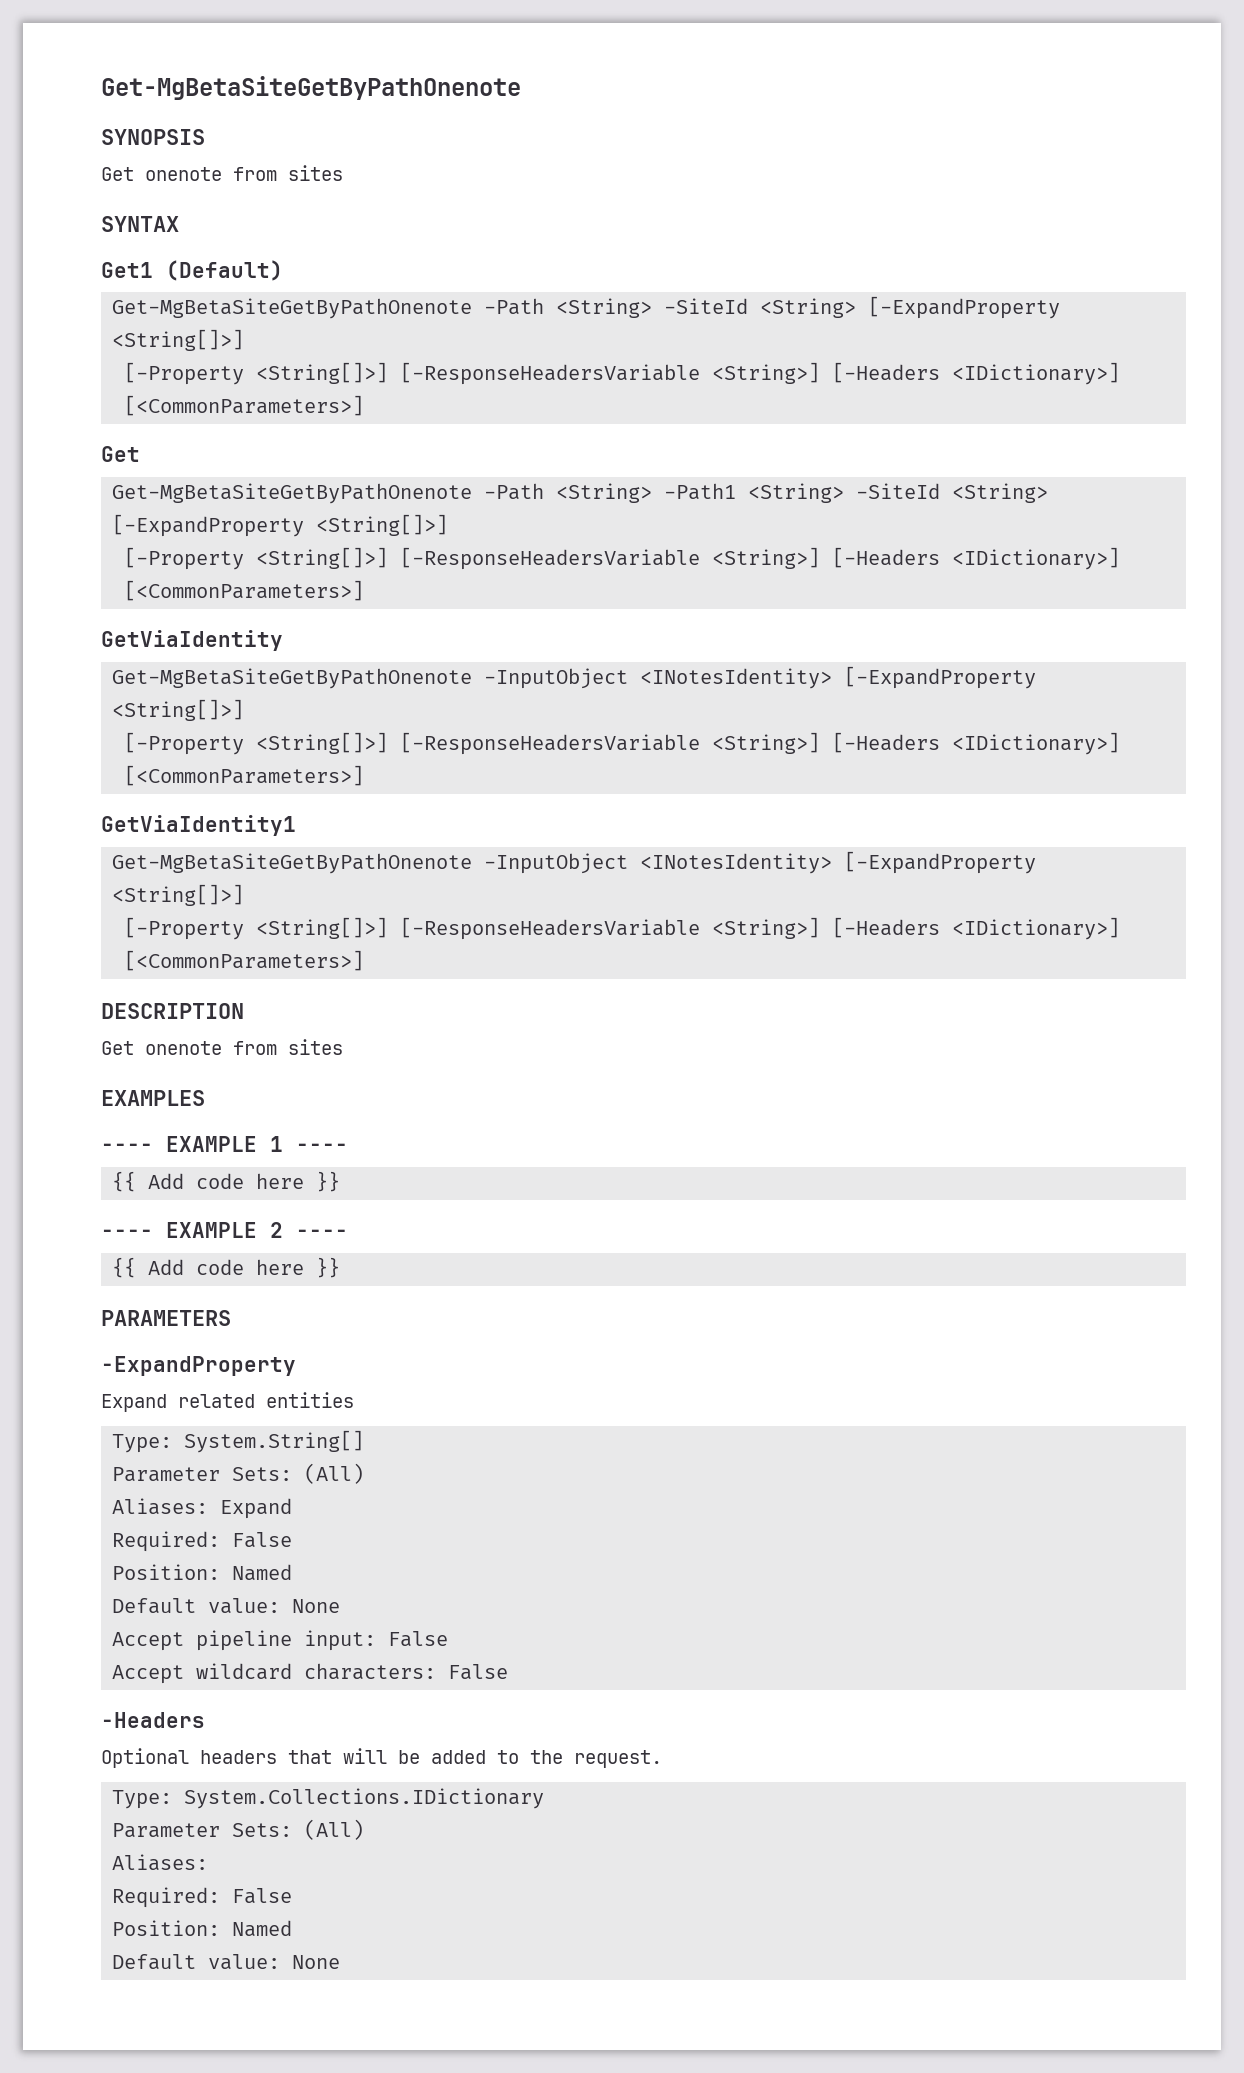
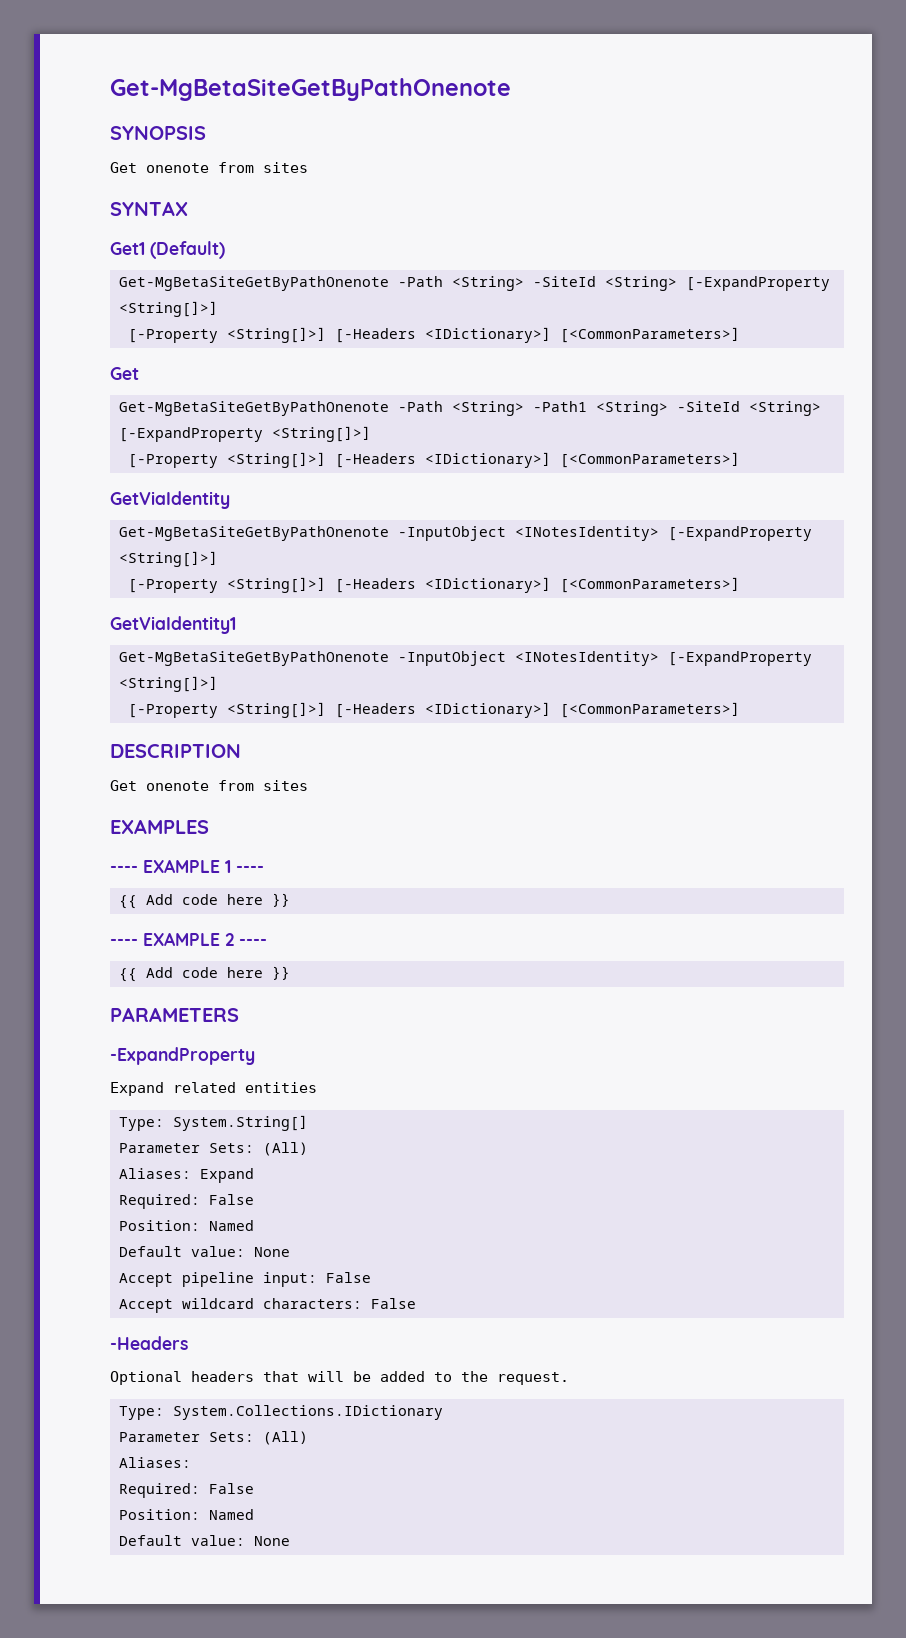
  Get-MgBetaSiteGetByPathOnenote -Path <String> -SiteId <String> [-ExpandProperty <String[]>]
- [-Property <String[]>] [-ResponseHeadersVariable <String>] [-Headers <IDictionary>] [<CommonParameters>]
+ [-Property <String[]>] [-Headers <IDictionary>] [<CommonParameters>]
  Get-MgBetaSiteGetByPathOnenote -Path <String> -Path1 <String> -SiteId <String> [-ExpandProperty <String[]>]
- [-Property <String[]>] [-ResponseHeadersVariable <String>] [-Headers <IDictionary>] [<CommonParameters>]
+ [-Property <String[]>] [-Headers <IDictionary>] [<CommonParameters>]
  GetViaIdentity
  Get-MgBetaSiteGetByPathOnenote -InputObject <INotesIdentity> [-ExpandProperty <String[]>]
- [-Property <String[]>] [-ResponseHeadersVariable <String>] [-Headers <IDictionary>] [<CommonParameters>]
+ [-Property <String[]>] [-Headers <IDictionary>] [<CommonParameters>]
  GetViaIdentity1
  Get-MgBetaSiteGetByPathOnenote -InputObject <INotesIdentity> [-ExpandProperty <String[]>]
- [-Property <String[]>] [-ResponseHeadersVariable <String>] [-Headers <IDictionary>] [<CommonParameters>]
+ [-Property <String[]>] [-Headers <IDictionary>] [<CommonParameters>]

